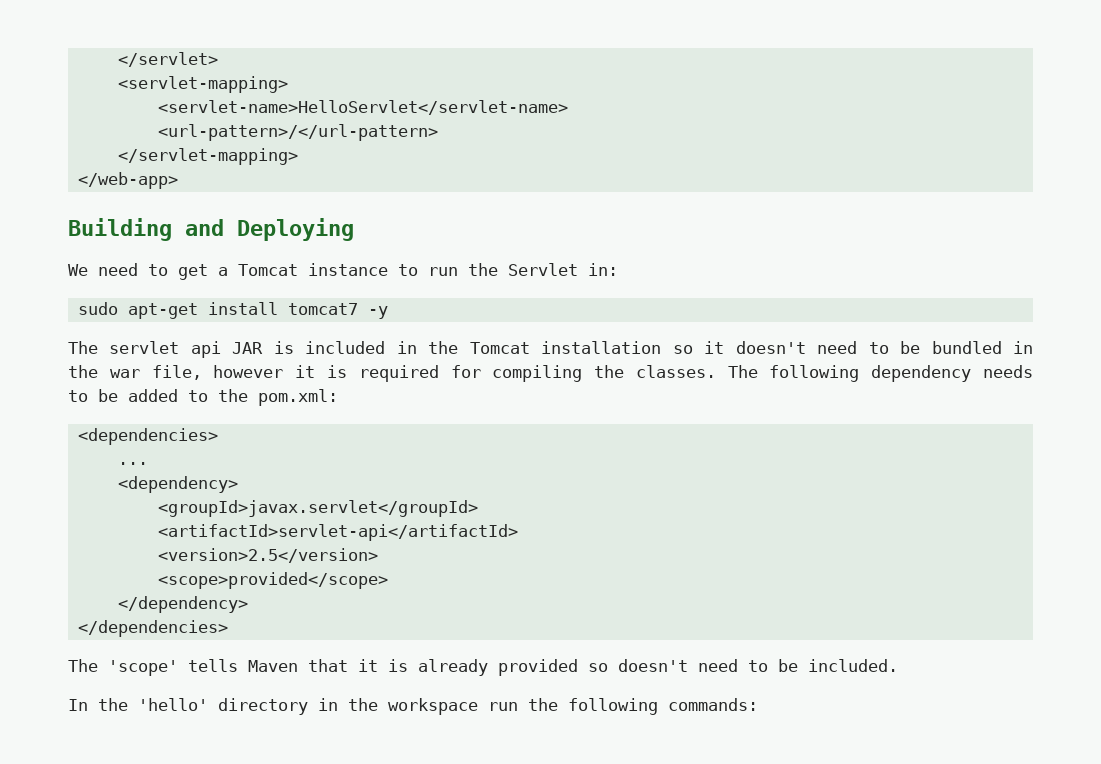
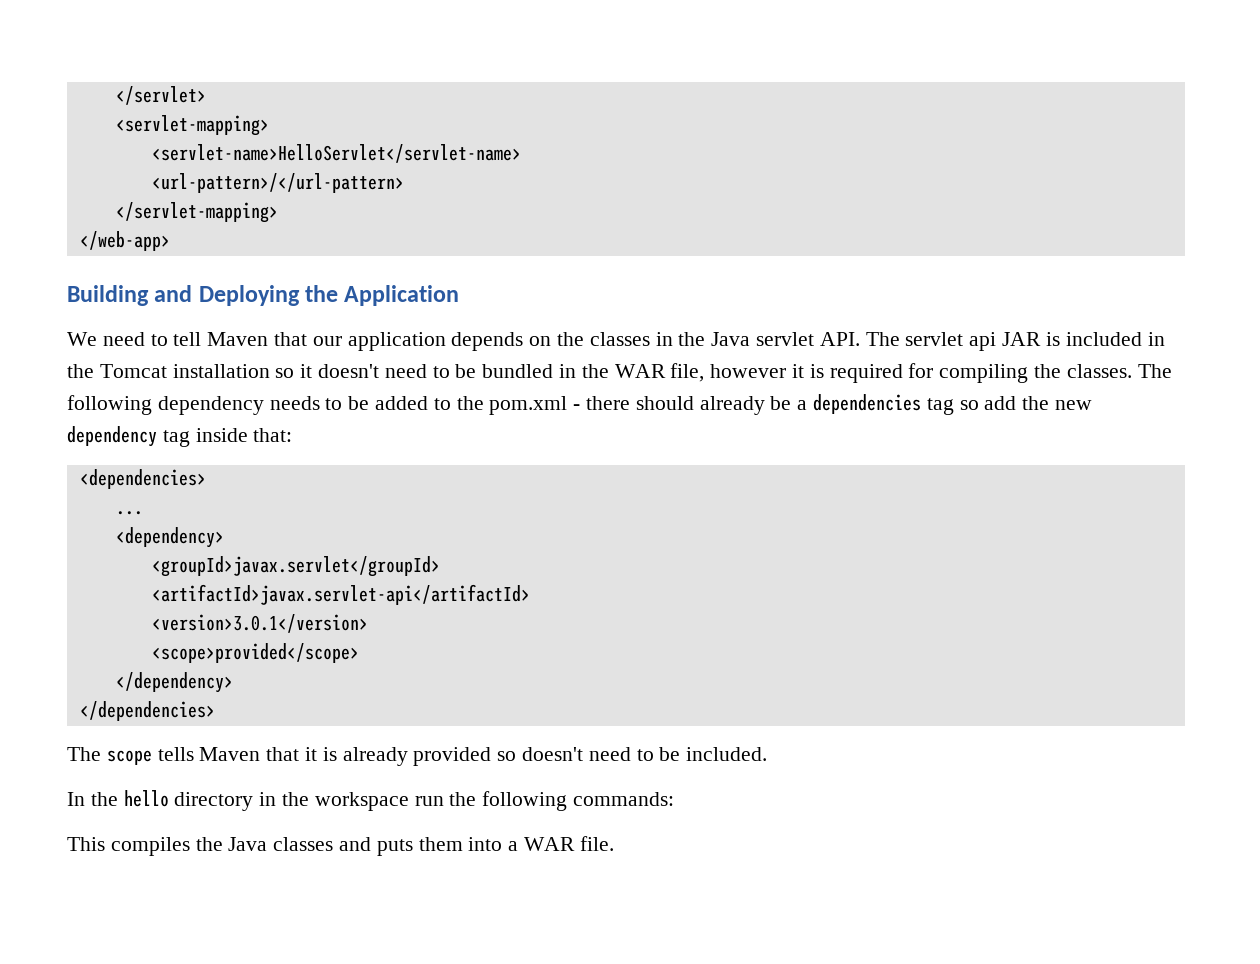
- Building and Deploying
+ Building and Deploying the Application
- We need to get a Tomcat instance to run the Servlet in:
- sudo apt-get install tomcat7 -y
- The servlet api JAR is included in the Tomcat installation so it doesn't need to be bundled in the war file, however it is required for compiling the classes.
+ We need to tell Maven that our application depends on the classes in the Java servlet API. The servlet api JAR is included in the Tomcat installation so it doesn't need to be bundled in the WAR file, however it is required for compiling the classes.
- The following dependency needs to be added to the pom.xml:
+ The following dependency needs to be added to the pom.xml - there should already be a dependencies tag so add the new dependency tag inside that:
- <artifactId>servlet-api</artifactId>
- <version>2.5</version>
+ <artifactId>javax.servlet-api</artifactId>
+ <version>3.0.1</version>
- The 'scope' tells Maven that it is already provided so doesn't need to be included.
+ The scope tells Maven that it is already provided so doesn't need to be included.
- In the 'hello' directory in the workspace run the following commands:
+ In the hello directory in the workspace run the following commands:
+ This compiles the Java classes and puts them into a WAR file.

